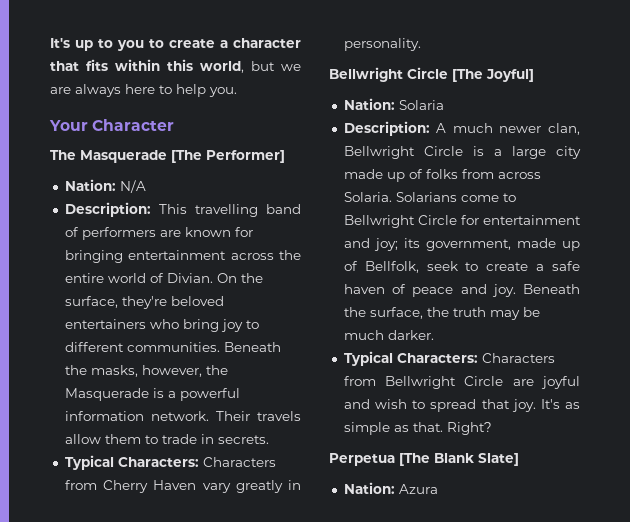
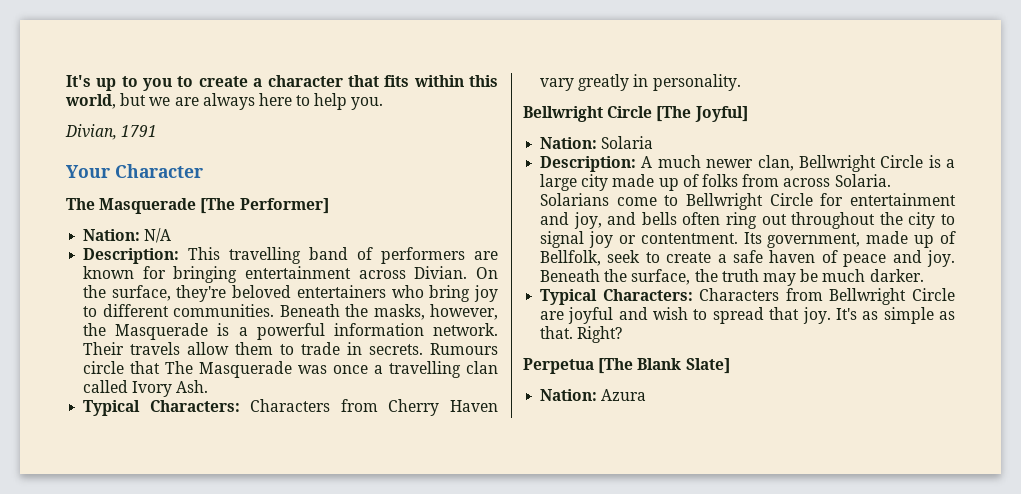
+ Divian, 1791
- Description: This travelling band of performers are known for bringing entertainment across the entire world of Divian.
+ Description: This travelling band of performers are known for bringing entertainment across Divian.
+ Rumours circle that The Masquerade was once a travelling clan called Ivory Ash.
- Solarians come to Bellwright Circle for entertainment and joy; its government, made up of Bellfolk, seek to create a safe haven of peace and joy.
+ Solarians come to Bellwright Circle for entertainment and joy, and bells often ring out throughout the city to signal joy or contentment. Its government, made up of Bellfolk, seek to create a safe haven of peace and joy.

